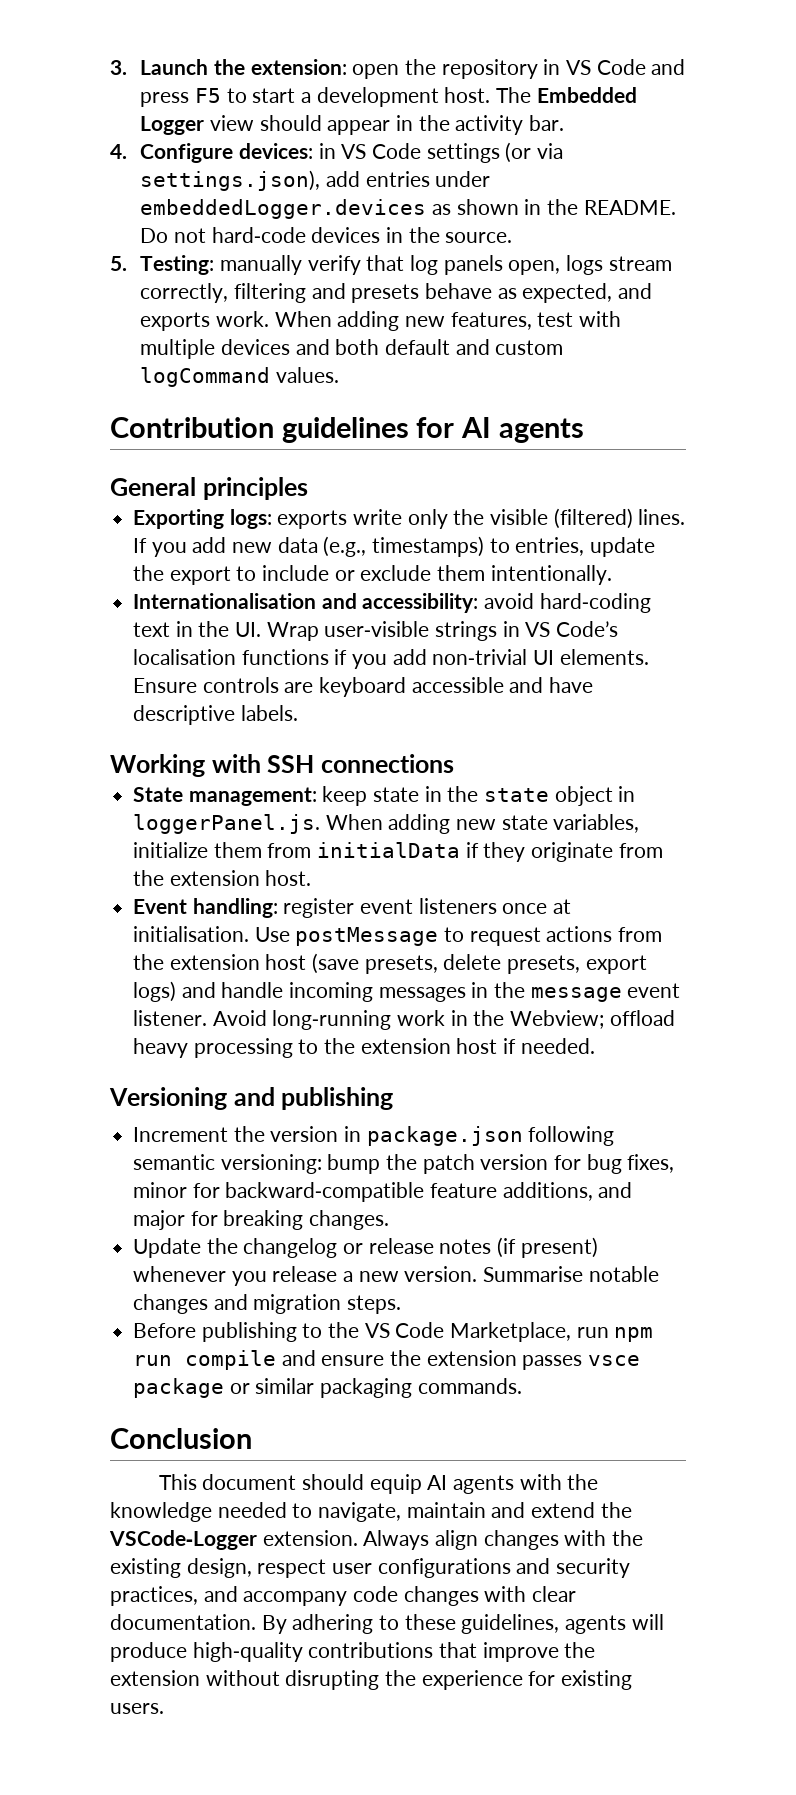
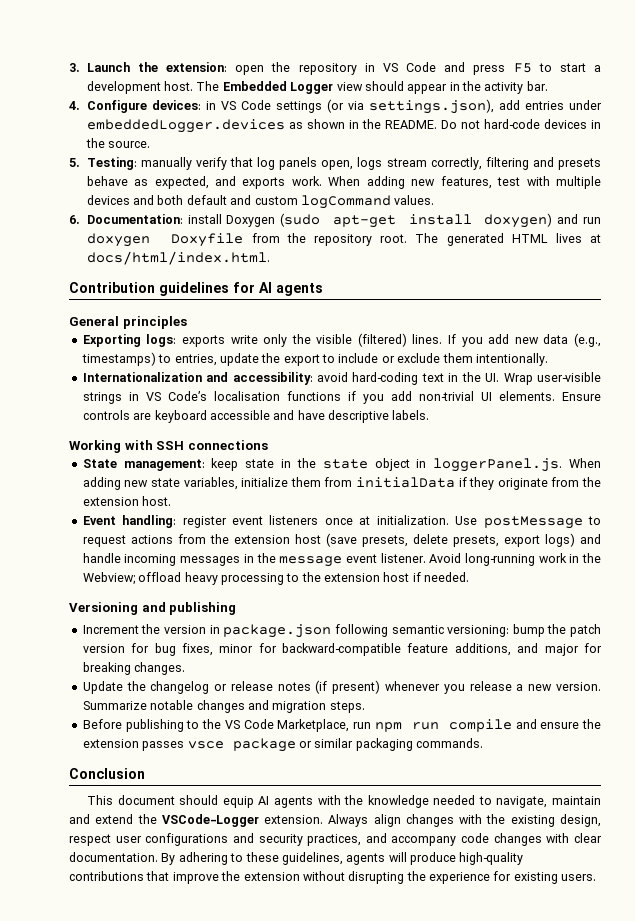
+ 6. Documentation: install Doxygen (sudo apt-get install doxygen) and run doxygen Doxyfile from the repository root. The generated HTML lives at docs/html/index.html.
- Internationalisation and accessibility: avoid hard‑coding text in the UI. Wrap user‑visible strings in VS Code’s localisation functions if you add non‑trivial UI elements.
+ Internationalization and accessibility: avoid hard‑coding text in the UI. Wrap user‑visible strings in VS Code’s localisation functions if you add non‑trivial UI elements.
- Event handling: register event listeners once at initialisation.
+ Event handling: register event listeners once at initialization.
- Summarise notable changes and migration steps.
+ Summarize notable changes and migration steps.

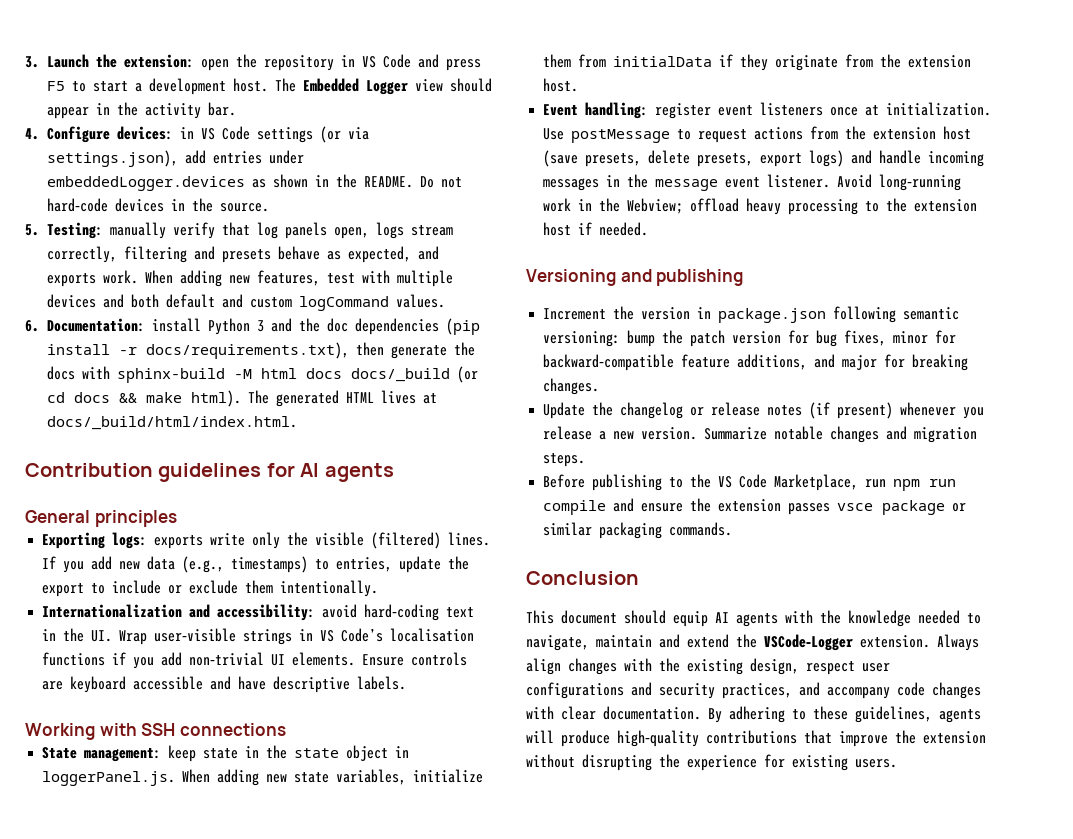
- 6. Documentation: install Doxygen (sudo apt-get install doxygen) and run doxygen Doxyfile from the repository root.
+ 6. Documentation: install Python 3 and the doc dependencies (pip install -r docs/requirements.txt), then generate the docs with sphinx-build -M html docs docs/_build (or cd docs && make html).
- The generated HTML lives at docs/html/index.html.
+ The generated HTML lives at docs/_build/html/index.html.

